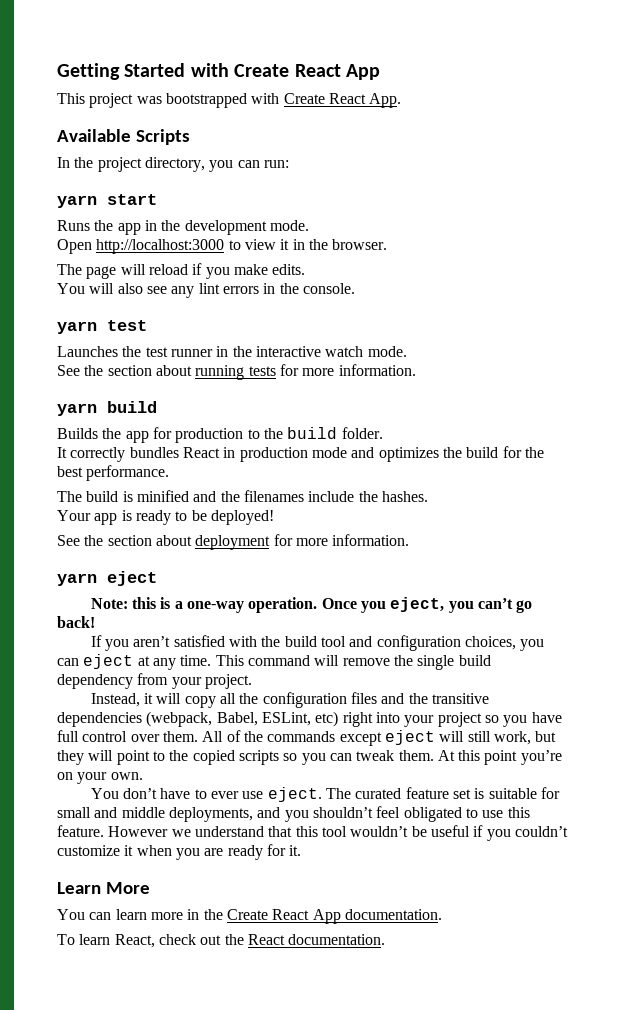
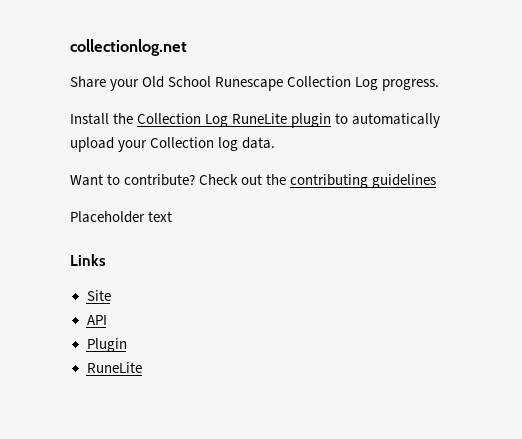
- Getting Started with Create React App
- This project was bootstrapped with Create React App.
- Available Scripts
- In the project directory, you can run:
- yarn start
- Runs the app in the development mode.
- Open http://localhost:3000 to view it in the browser.
- The page will reload if you make edits.
- You will also see any lint errors in the console.
- yarn test
- Launches the test runner in the interactive watch mode.
- See the section about running tests for more information.
- yarn build
- Builds the app for production to the build folder.
- It correctly bundles React in production mode and optimizes the build for the best performance.
- The build is minified and the filenames include the hashes.
- Your app is ready to be deployed!
- See the section about deployment for more information.
- yarn eject
- Note: this is a one-way operation. Once you eject, you can’t go back!
- If you aren’t satisfied with the build tool and configuration choices, you can eject at any time. This command will remove the single build dependency from your project.
- Instead, it will copy all the configuration files and the transitive dependencies (webpack, Babel, ESLint, etc) right into your project so you have full control over them. All of the commands except eject will still work, but they will point to the copied scripts so you can tweak them. At this point you’re on your own.
- You don’t have to ever use eject. The curated feature set is suitable for small and middle deployments, and you shouldn’t feel obligated to use this feature. However we understand that this tool wouldn’t be useful if you couldn’t customize it when you are ready for it.
- Learn More
- You can learn more in the Create React App documentation.
- To learn React, check out the React documentation.
+ collectionlog.net
+ Share your Old School Runescape Collection Log progress.
+ Install the Collection Log RuneLite plugin to automatically upload your Collection log data.
+ Want to contribute? Check out the contributing guidelines
+ Placeholder text
+ Links
+ Site
+ API
+ Plugin
+ RuneLite

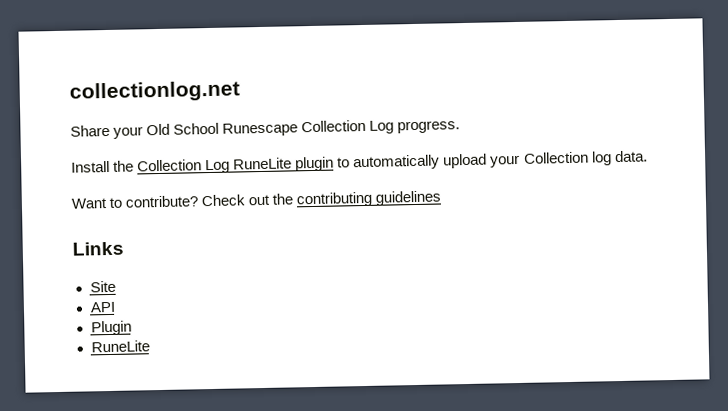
- Placeholder text

